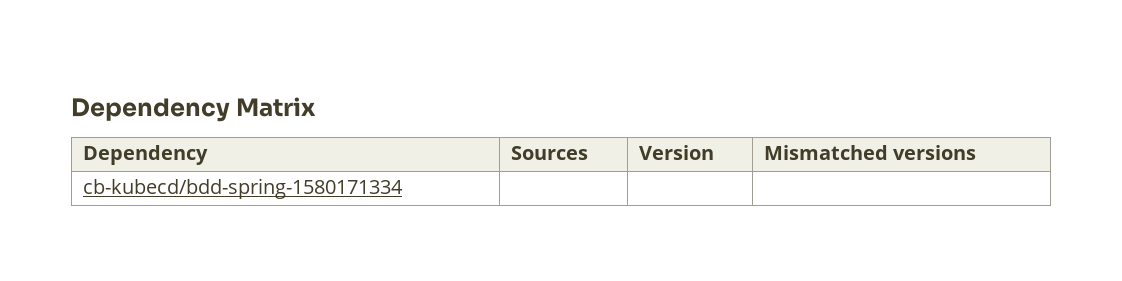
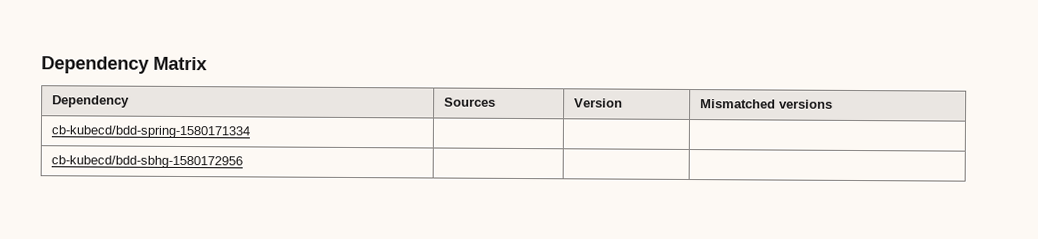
+ cb-kubecd/bdd-sbhg-1580172956 | | |

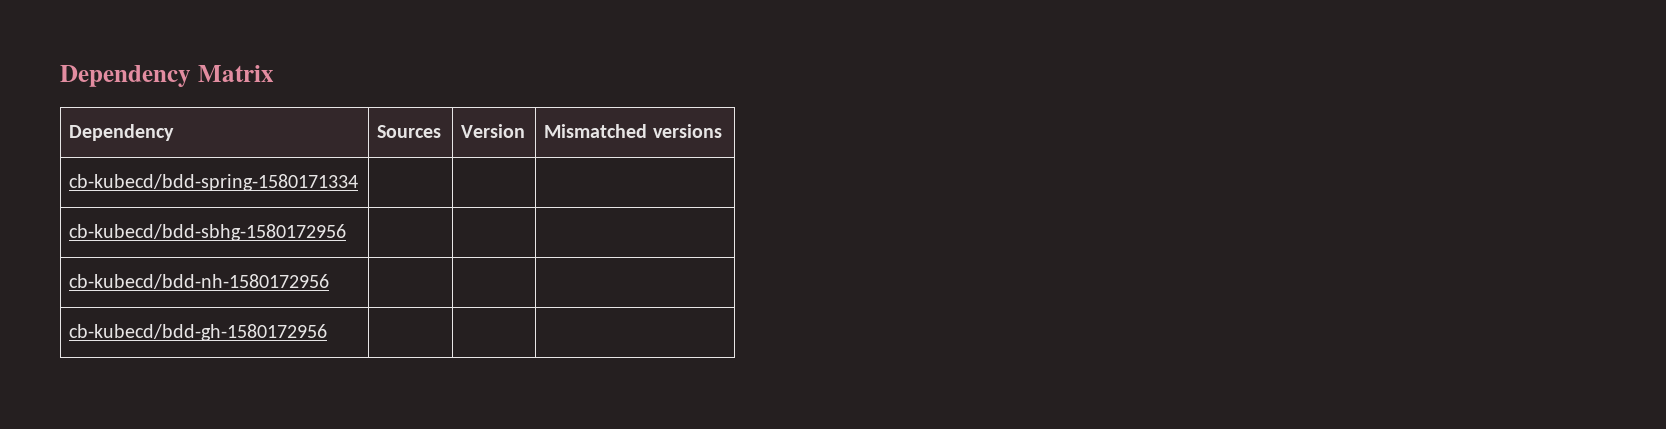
+ cb-kubecd/bdd-nh-1580172956 | | |
+ cb-kubecd/bdd-gh-1580172956 | | |

